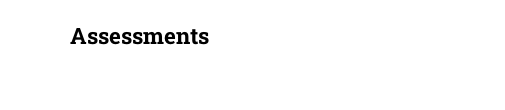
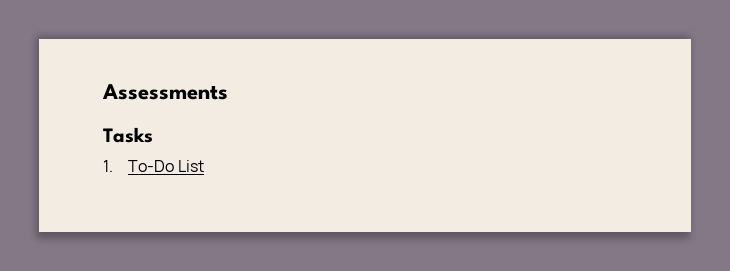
+ Tasks
+ 1. To-Do List

